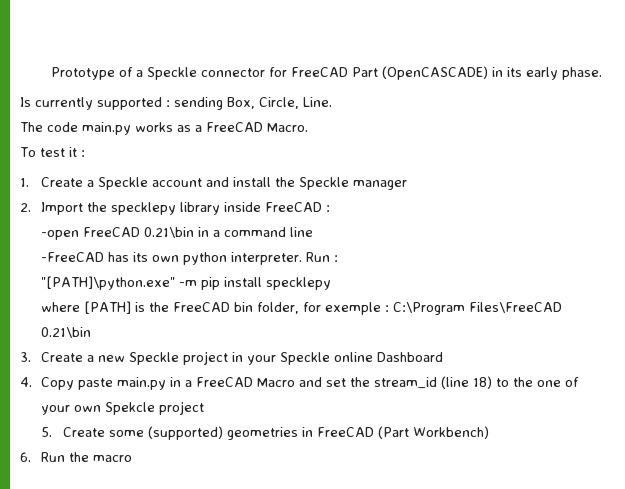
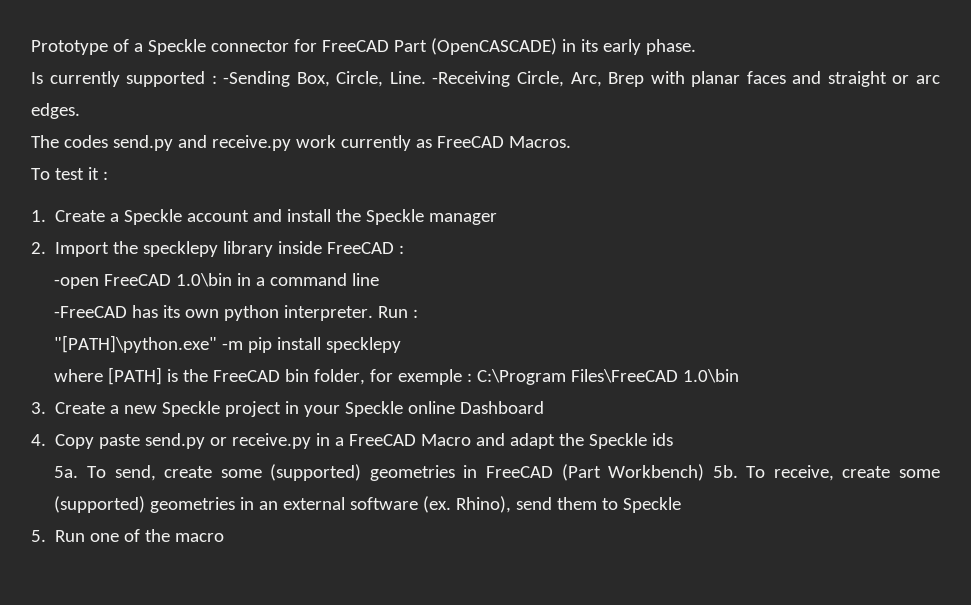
- Is currently supported : sending Box, Circle, Line.
- The code main.py works as a FreeCAD Macro.
+ Is currently supported : -Sending Box, Circle, Line. -Receiving Circle, Arc, Brep with planar faces and straight or arc edges.
+ The codes send.py and receive.py work currently as FreeCAD Macros.
- -open FreeCAD 0.21\bin in a command line
+ -open FreeCAD 1.0\bin in a command line
- where [PATH] is the FreeCAD bin folder, for exemple : C:\Program Files\FreeCAD 0.21\bin
+ where [PATH] is the FreeCAD bin folder, for exemple : C:\Program Files\FreeCAD 1.0\bin
- 4. Copy paste main.py in a FreeCAD Macro and set the stream_id (line 18) to the one of your own Spekcle project
- 5. Create some (supported) geometries in FreeCAD (Part Workbench)
- 6. Run the macro
+ 4. Copy paste send.py or receive.py in a FreeCAD Macro and adapt the Speckle ids
+ 5a. To send, create some (supported) geometries in FreeCAD (Part Workbench) 5b. To receive, create some (supported) geometries in an external software (ex. Rhino), send them to Speckle
+ 5. Run one of the macro

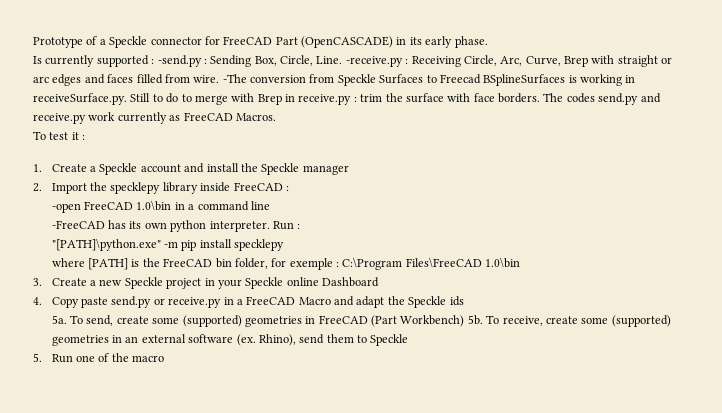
- Is currently supported : -Sending Box, Circle, Line. -Receiving Circle, Arc, Brep with planar faces and straight or arc edges.
- The codes send.py and receive.py work currently as FreeCAD Macros.
+ Is currently supported : -send.py : Sending Box, Circle, Line. -receive.py : Receiving Circle, Arc, Curve, Brep with straight or arc edges and faces filled from wire. -The conversion from Speckle Surfaces to Freecad BSplineSurfaces is working in receiveSurface.py. Still to do to merge with Brep in receive.py : trim the surface with face borders. The codes send.py and receive.py work currently as FreeCAD Macros.

